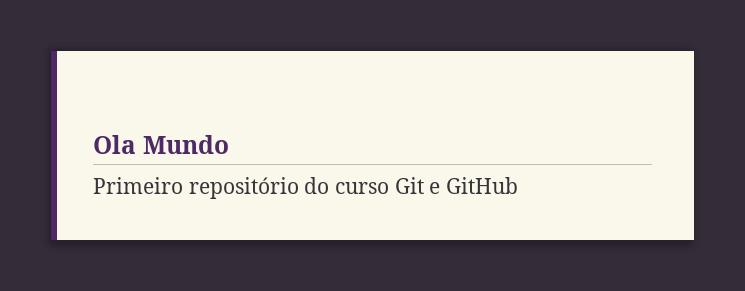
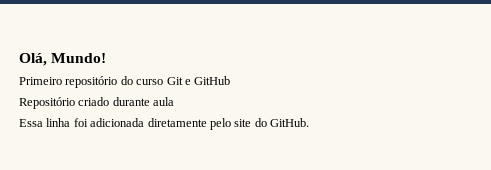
- Ola Mundo
+ Olá, Mundo!
+ Repositório criado durante aula
+ Essa linha foi adicionada diretamente pelo site do GitHub.

